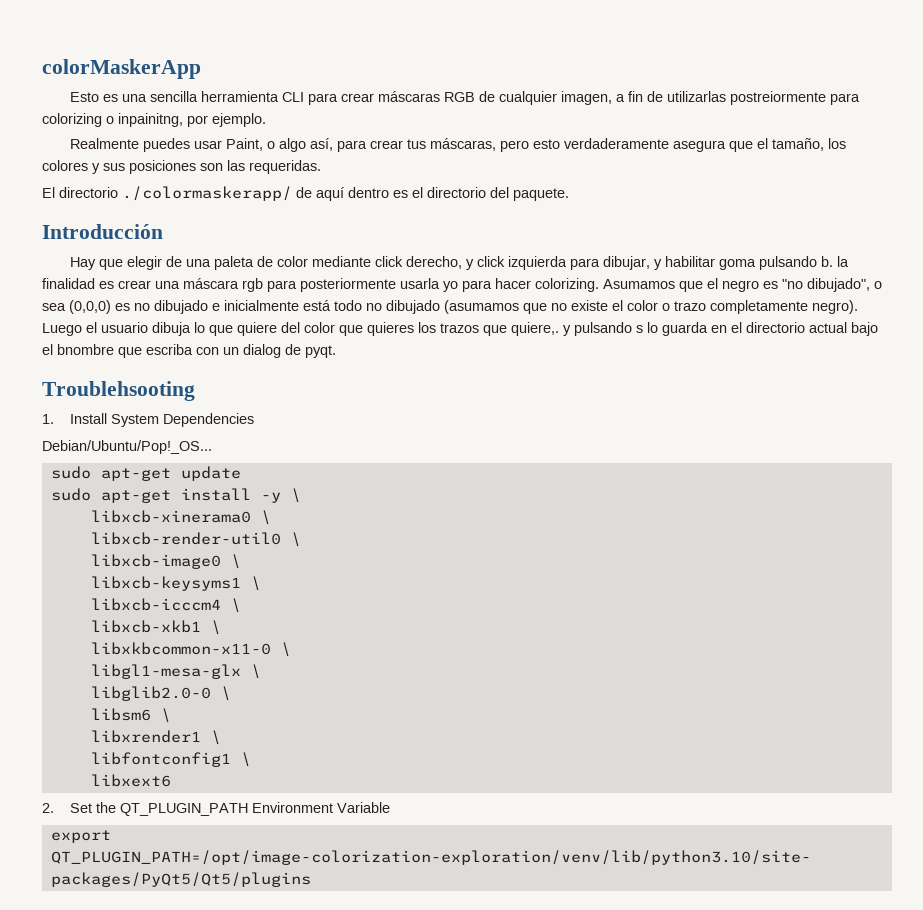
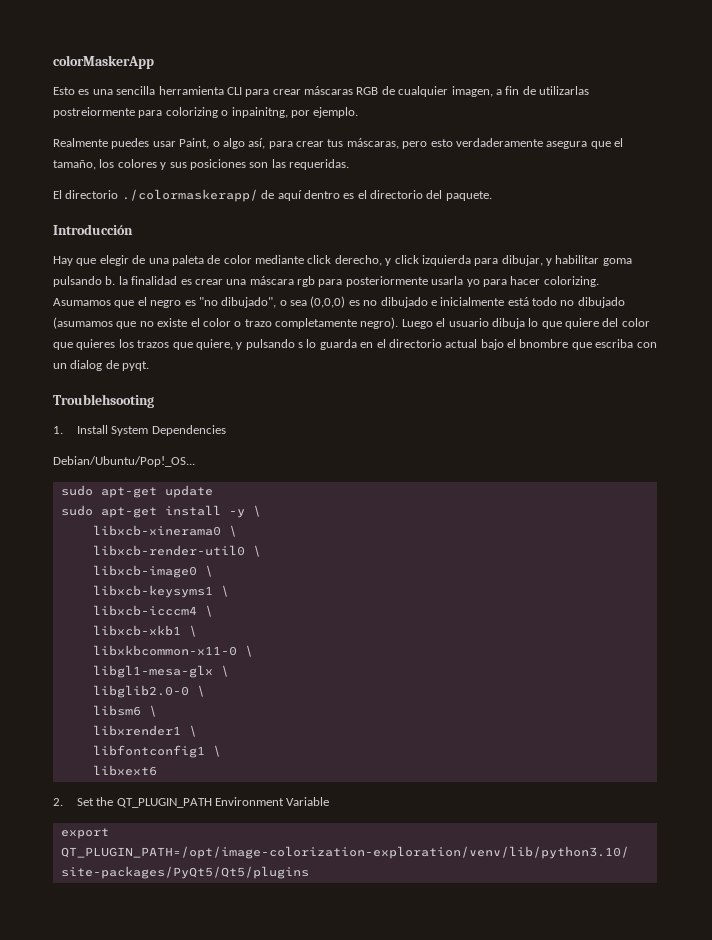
- Luego el usuario dibuja lo que quiere del color que quieres los trazos que quiere,. y pulsando s lo guarda en el directorio actual bajo el bnombre que escriba con un dialog de pyqt.
+ Luego el usuario dibuja lo que quiere del color que quieres los trazos que quiere, y pulsando s lo guarda en el directorio actual bajo el bnombre que escriba con un dialog de pyqt.

